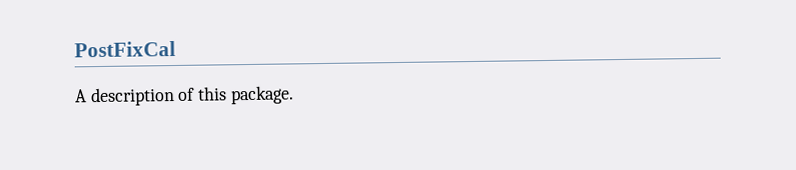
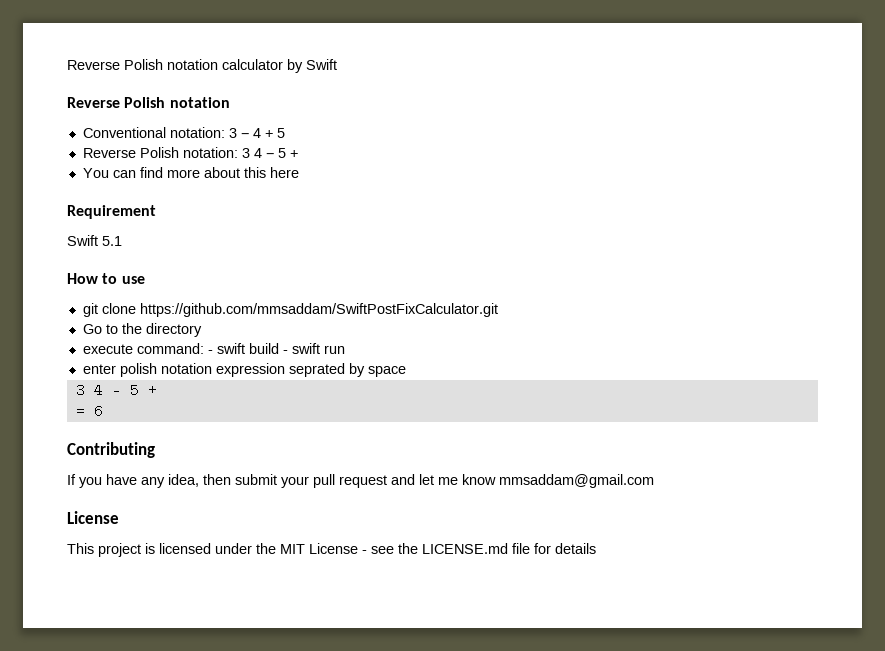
- PostFixCal
- A description of this package.
+ Reverse Polish notation calculator by Swift
+ Reverse Polish notation
+ Conventional notation: 3 − 4 + 5
+ Reverse Polish notation: 3 4 − 5 +
+ You can find more about this here
+ Requirement
+ Swift 5.1
+ How to use
+ git clone https://github.com/mmsaddam/SwiftPostFixCalculator.git
+ Go to the directory
+ execute command: - swift build - swift run
+ enter polish notation expression seprated by space
+ 3 4 - 5 +
+ = 6
+ Contributing
+ If you have any idea, then submit your pull request and let me know mmsaddam@gmail.com
+ License
+ This project is licensed under the MIT License - see the LICENSE.md file for details

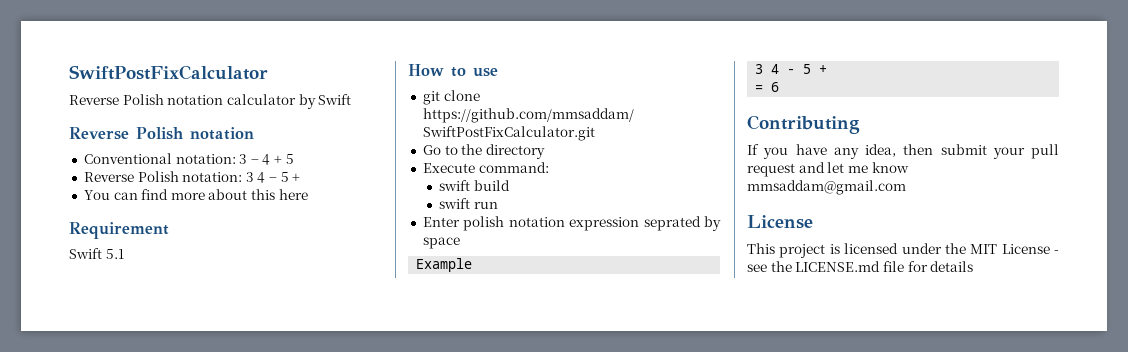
+ SwiftPostFixCalculator
- execute command: - swift build - swift run
+ Execute command:
+ swift build
+ swift run
- enter polish notation expression seprated by space
+ Enter polish notation expression seprated by space
+ Example

